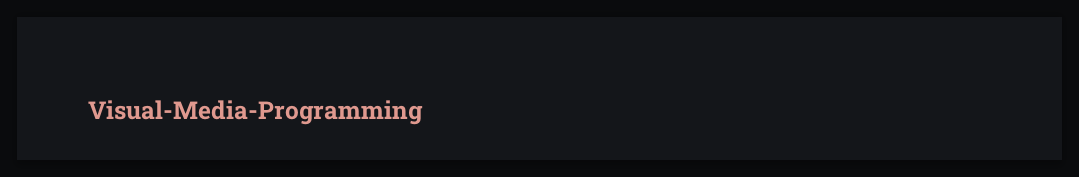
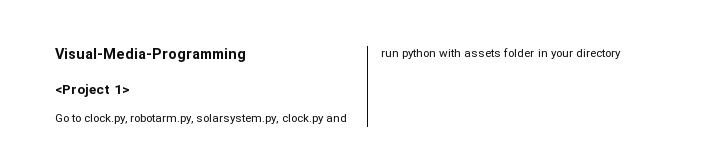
+ <Project 1>
+ Go to clock.py, robotarm.py, solarsystem.py, clock.py and run python with assets folder in your directory

